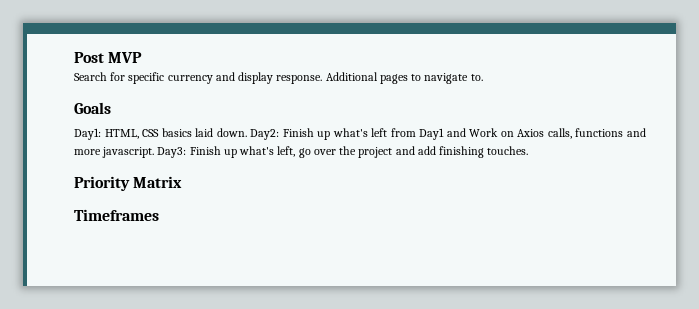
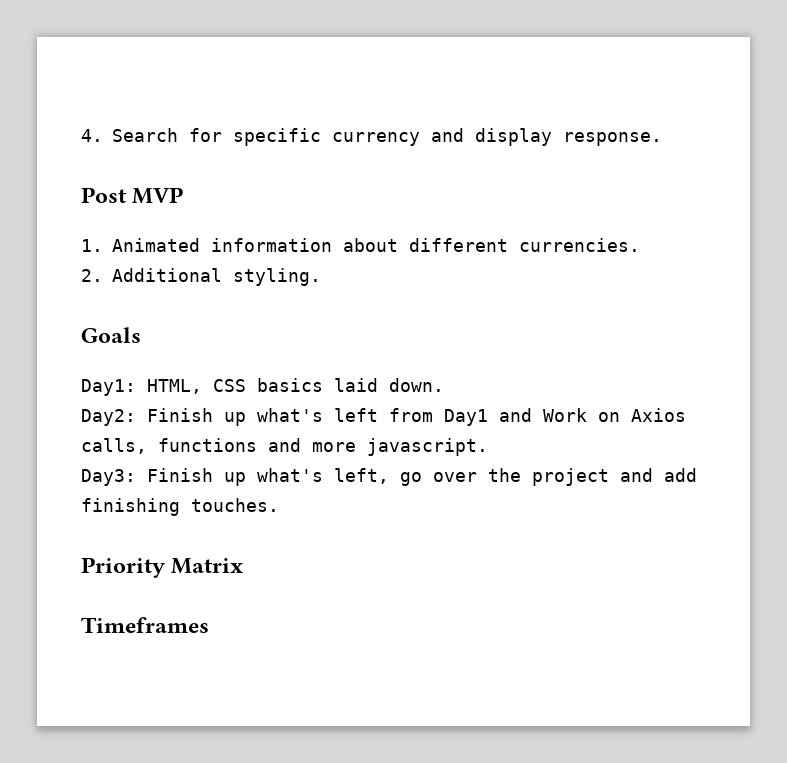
+ 4. Search for specific currency and display response.
  Post MVP
- Search for specific currency and display response. Additional pages to navigate to.
+ 1. Animated information about different currencies.
+ 2. Additional styling.
- Day1: HTML, CSS basics laid down. Day2: Finish up what's left from Day1 and Work on Axios calls, functions and more javascript. Day3: Finish up what's left, go over the project and add finishing touches.
+ Day1: HTML, CSS basics laid down.
+ Day2: Finish up what's left from Day1 and Work on Axios calls, functions and more javascript.
+ Day3: Finish up what's left, go over the project and add finishing touches.

